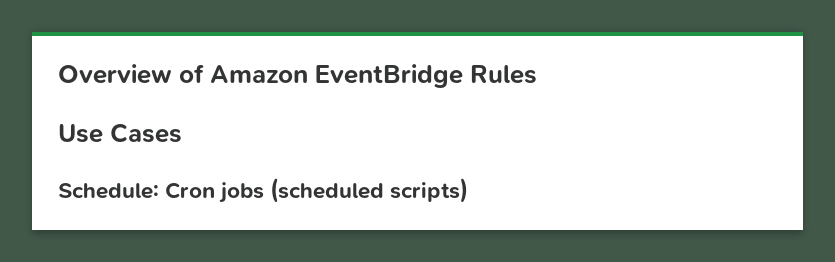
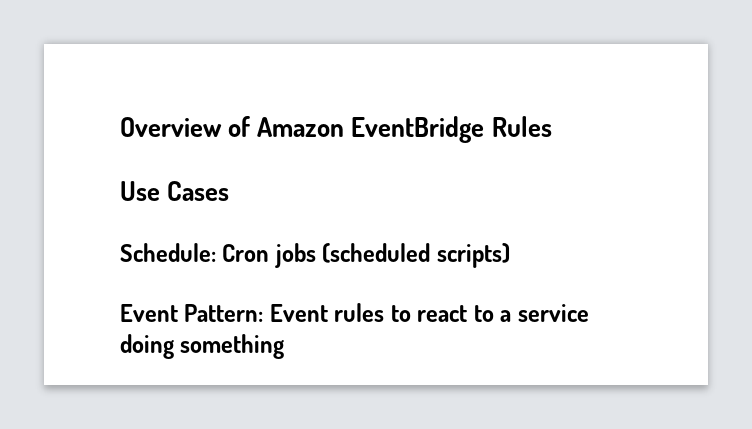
+ Event Pattern: Event rules to react to a service doing something

